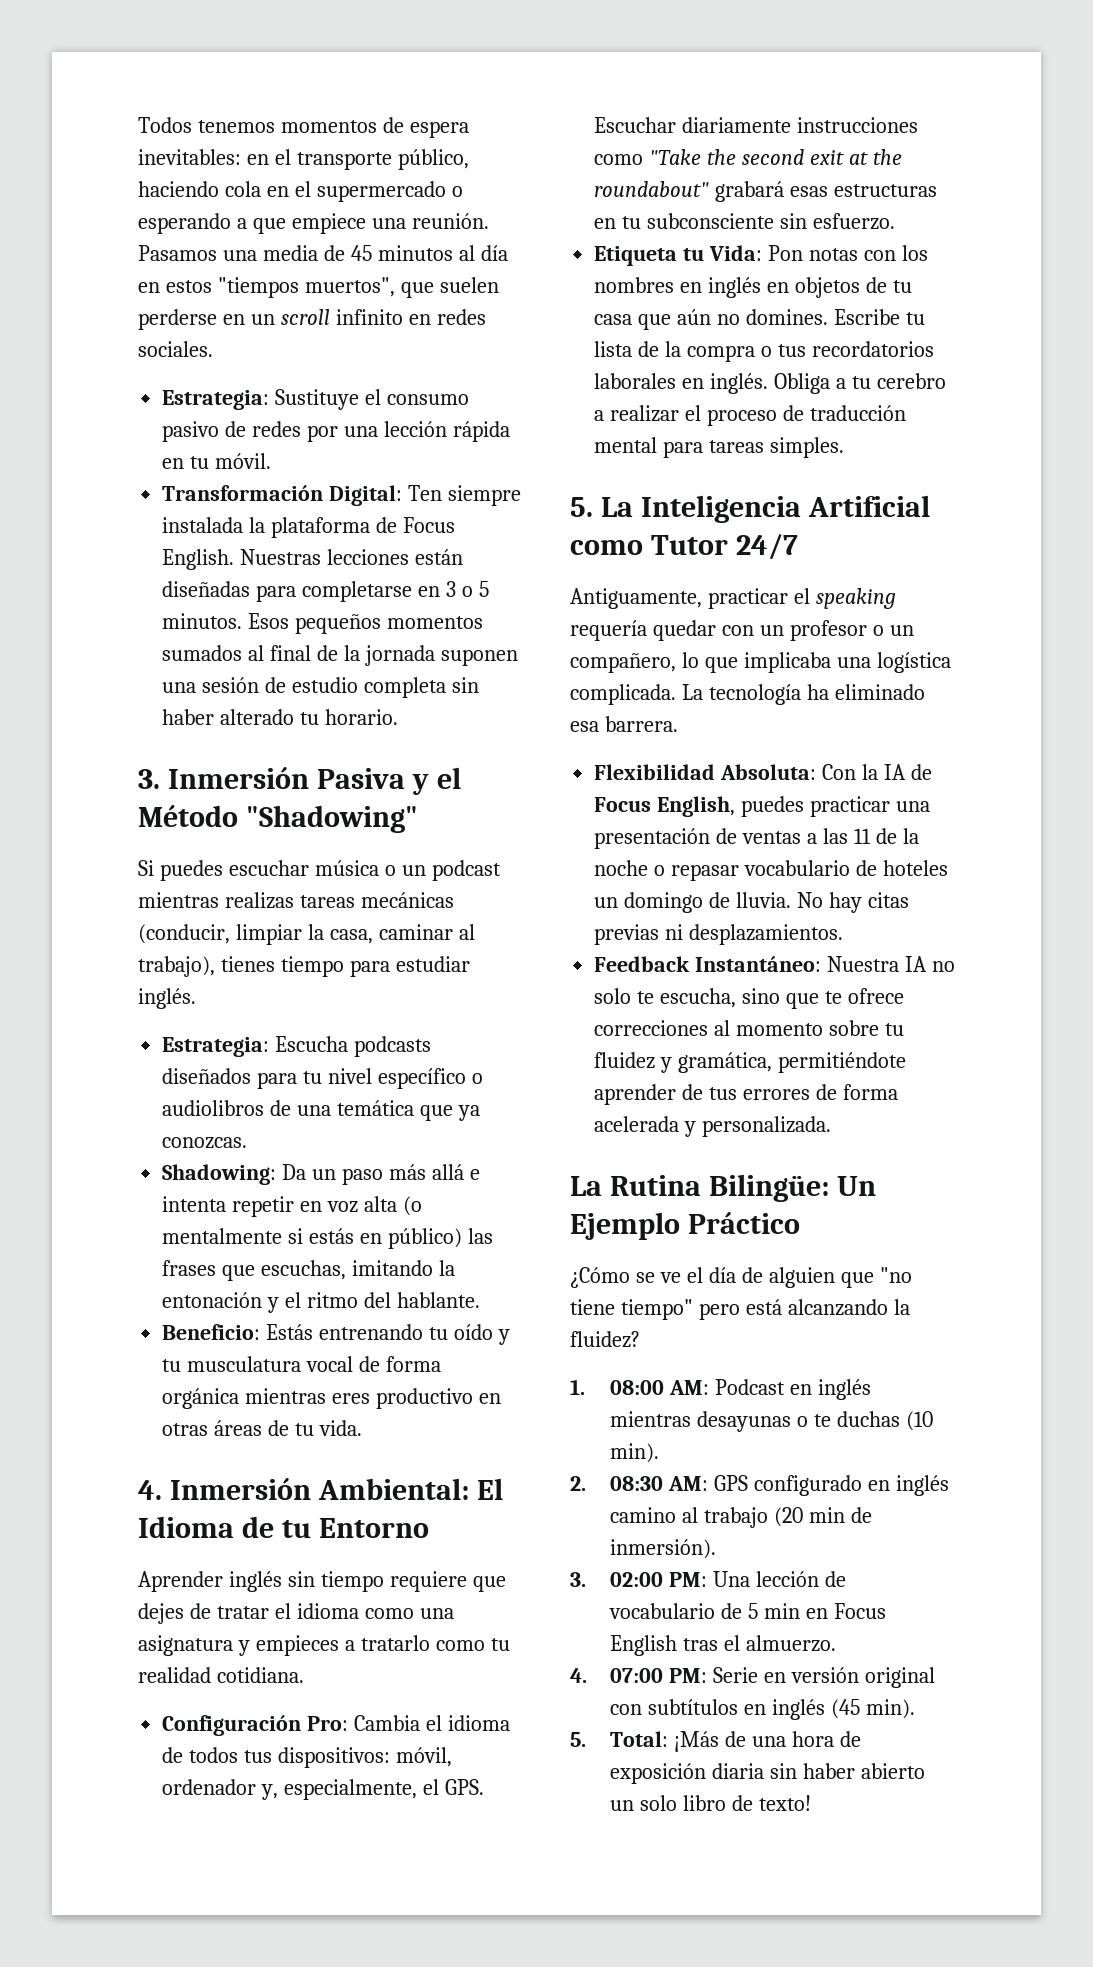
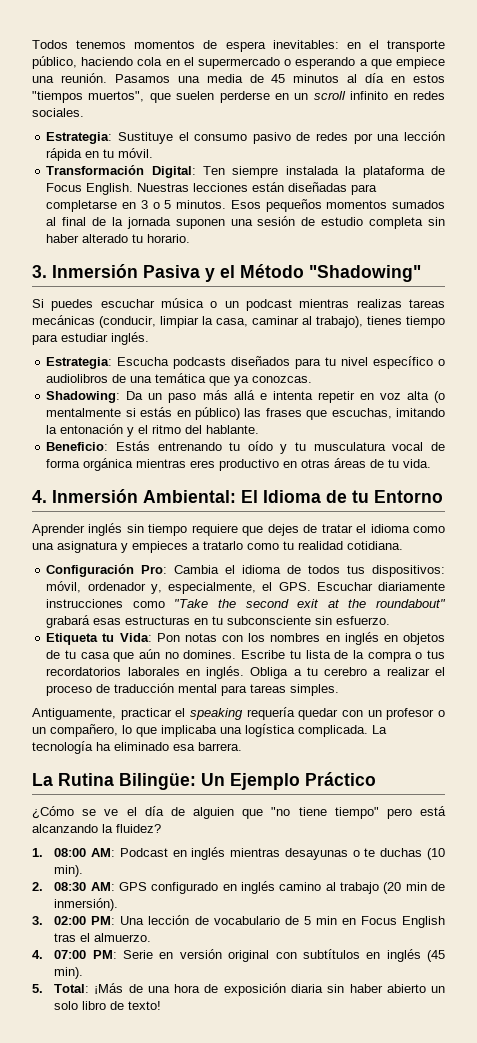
- 5. La Inteligencia Artificial como Tutor 24/7
- Flexibilidad Absoluta: Con la IA de Focus English, puedes practicar una presentación de ventas a las 11 de la noche o repasar vocabulario de hoteles un domingo de lluvia. No hay citas previas ni desplazamientos.
- Feedback Instantáneo: Nuestra IA no solo te escucha, sino que te ofrece correcciones al momento sobre tu fluidez y gramática, permitiéndote aprender de tus errores de forma acelerada y personalizada.

